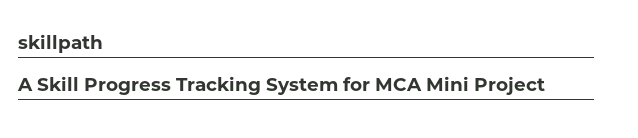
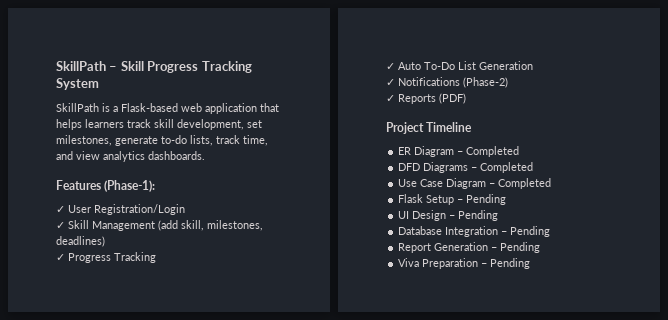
- skillpath
- A Skill Progress Tracking System for MCA Mini Project
+ SkillPath – Skill Progress Tracking System
+ SkillPath is a Flask-based web application that helps learners track skill development, set milestones, generate to-do lists, track time, and view analytics dashboards.
+ Features (Phase-1):
+ ✓ User Registration/Login
+ ✓ Skill Management (add skill, milestones, deadlines)
+ ✓ Progress Tracking
+ ✓ Auto To-Do List Generation
+ ✓ Notifications (Phase-2)
+ ✓ Reports (PDF)
+ Project Timeline
+ ER Diagram – Completed
+ DFD Diagrams – Completed
+ Use Case Diagram – Completed
+ Flask Setup – Pending
+ UI Design – Pending
+ Database Integration – Pending
+ Report Generation – Pending
+ Viva Preparation – Pending

